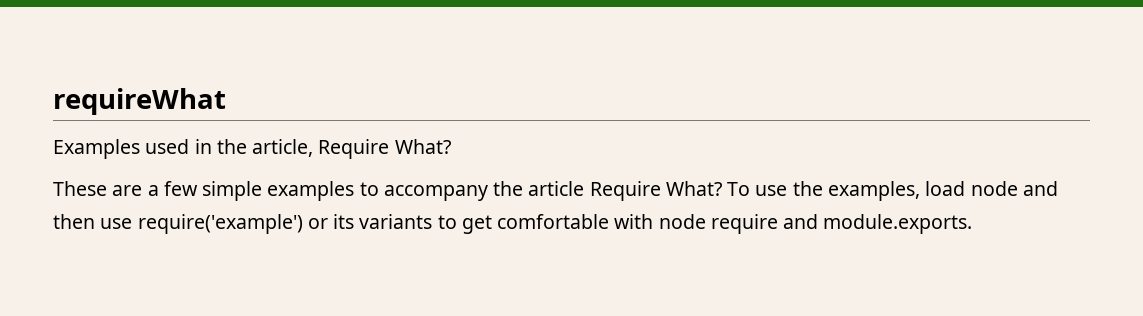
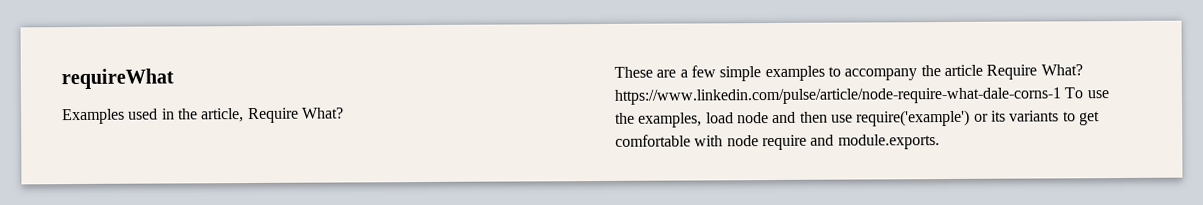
- These are a few simple examples to accompany the article Require What? To use the examples, load node and then use require('example') or its variants to get comfortable with node require and module.exports.
+ These are a few simple examples to accompany the article Require What? https://www.linkedin.com/pulse/article/node-require-what-dale-corns-1 To use the examples, load node and then use require('example') or its variants to get comfortable with node require and module.exports.

